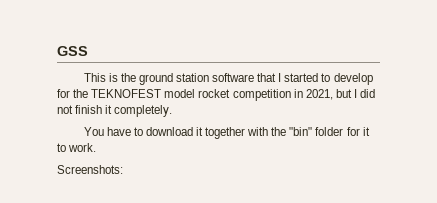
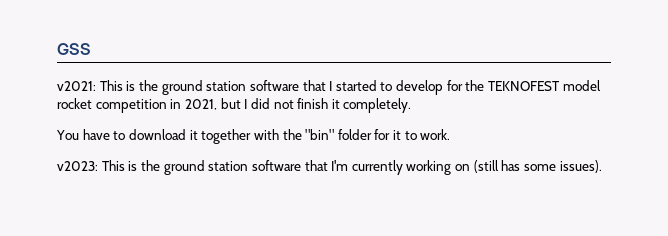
- This is the ground station software that I started to develop for the TEKNOFEST model rocket competition in 2021, but I did not finish it completely.
+ v2021: This is the ground station software that I started to develop for the TEKNOFEST model rocket competition in 2021, but I did not finish it completely.
- Screenshots:
+ v2023: This is the ground station software that I'm currently working on (still has some issues).

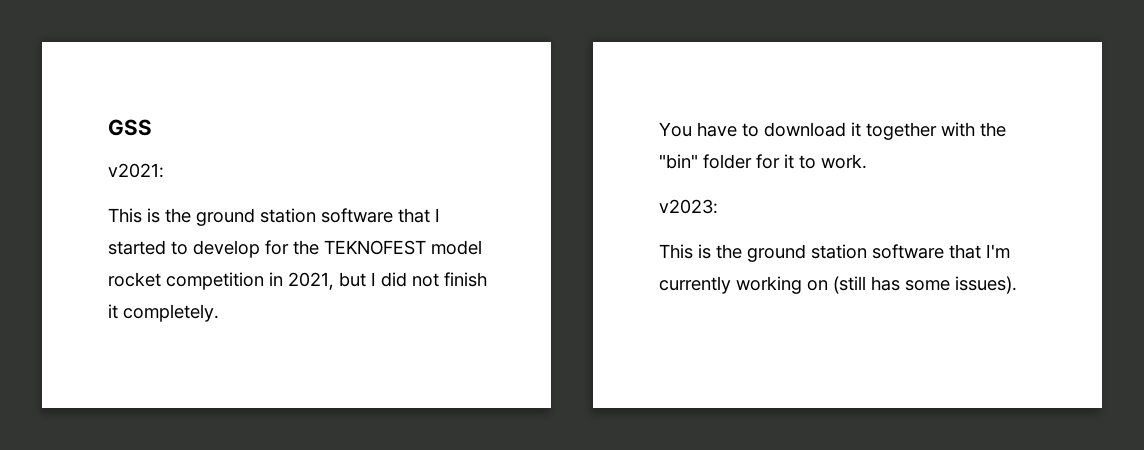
- v2021: This is the ground station software that I started to develop for the TEKNOFEST model rocket competition in 2021, but I did not finish it completely.
+ v2021:
+ This is the ground station software that I started to develop for the TEKNOFEST model rocket competition in 2021, but I did not finish it completely.
- v2023: This is the ground station software that I'm currently working on (still has some issues).
+ v2023:
+ This is the ground station software that I'm currently working on (still has some issues).

